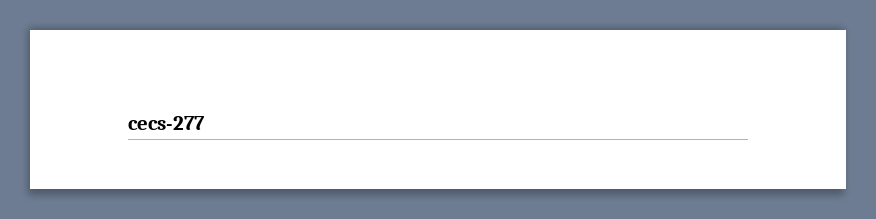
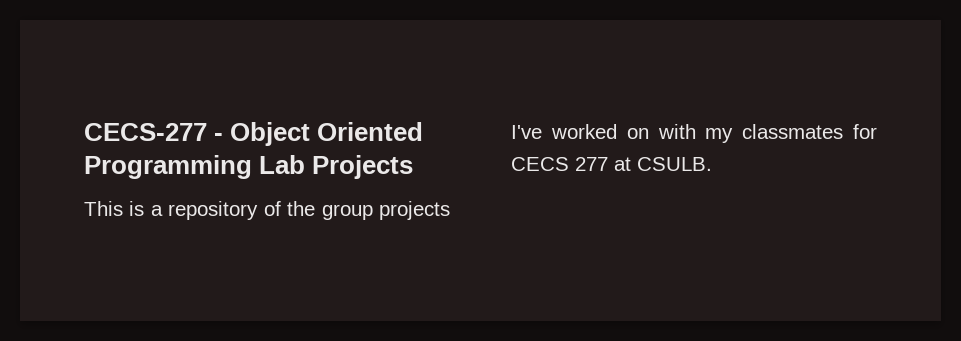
- cecs-277
+ CECS-277 - Object Oriented Programming Lab Projects
+ This is a repository of the group projects I've worked on with my classmates for CECS 277 at CSULB.

